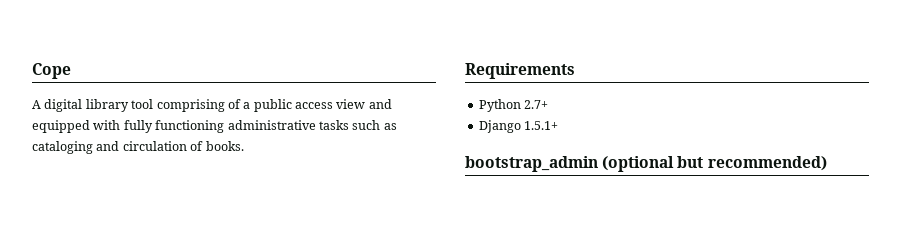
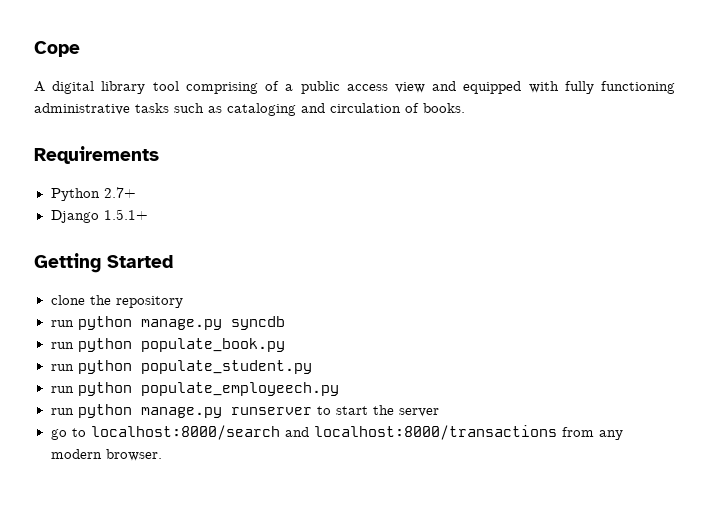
- bootstrap_admin (optional but recommended)
+ Getting Started
+ clone the repository
+ run python manage.py syncdb
+ run python populate_book.py
+ run python populate_student.py
+ run python populate_employeech.py
+ run python manage.py runserver to start the server
+ go to localhost:8000/search and localhost:8000/transactions from any modern browser.

